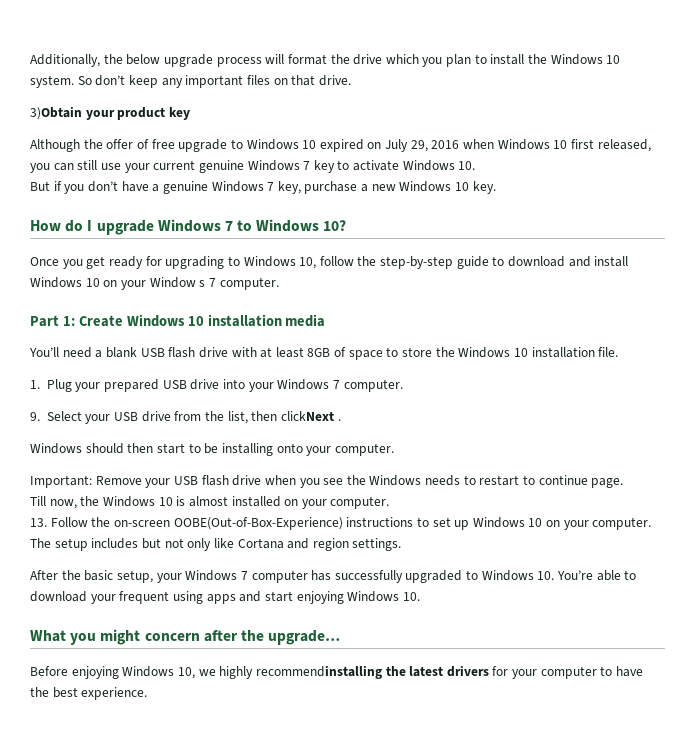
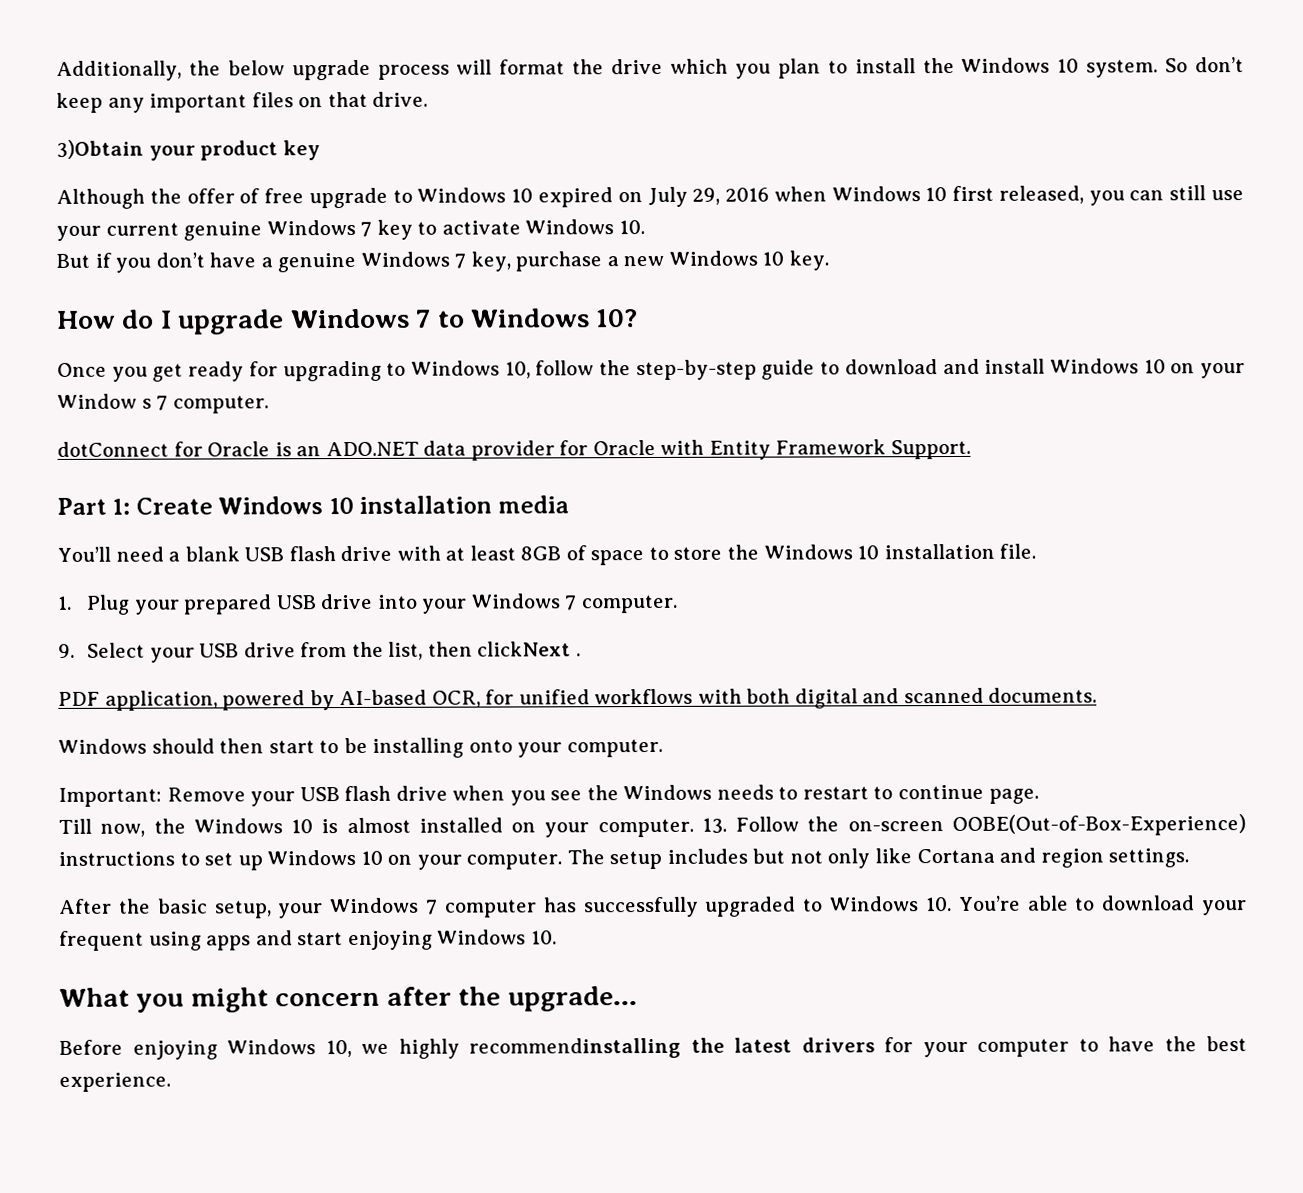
+ dotConnect for Oracle is an ADO.NET data provider for Oracle with Entity Framework Support.
+ PDF application, powered by AI-based OCR, for unified workflows with both digital and scanned documents.
- Till now, the Windows 10 is almost installed on your computer.
- 13. Follow the on-screen OOBE(Out-of-Box-Experience) instructions to set up Windows 10 on your computer.
+ Till now, the Windows 10 is almost installed on your computer. 13. Follow the on-screen OOBE(Out-of-Box-Experience) instructions to set up Windows 10 on your computer.

